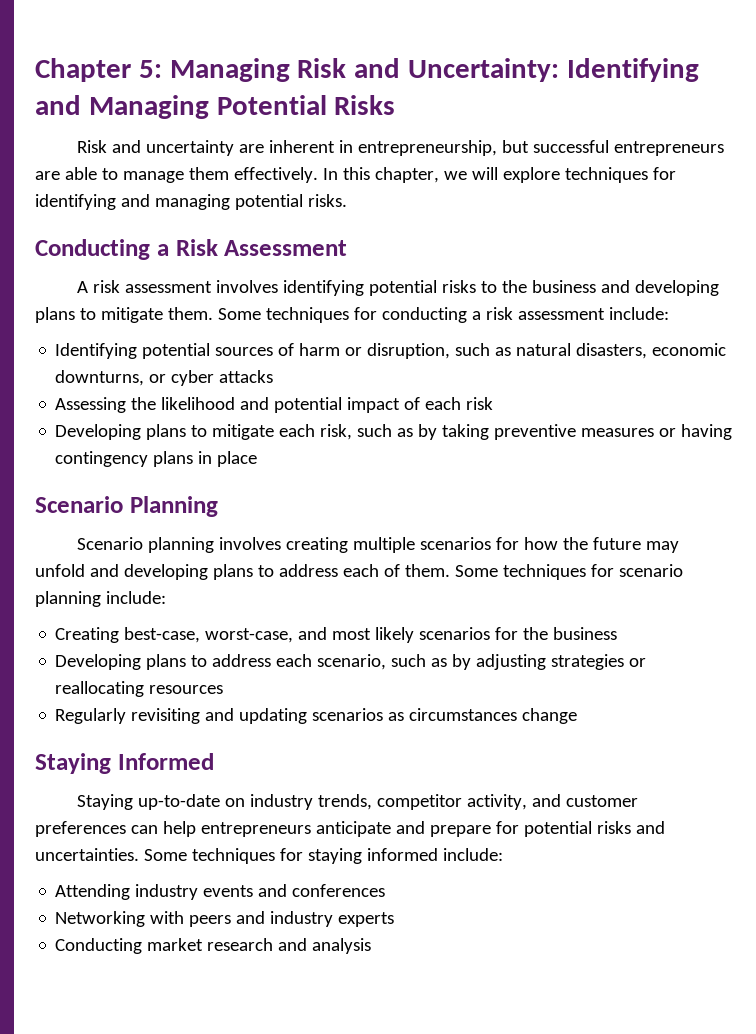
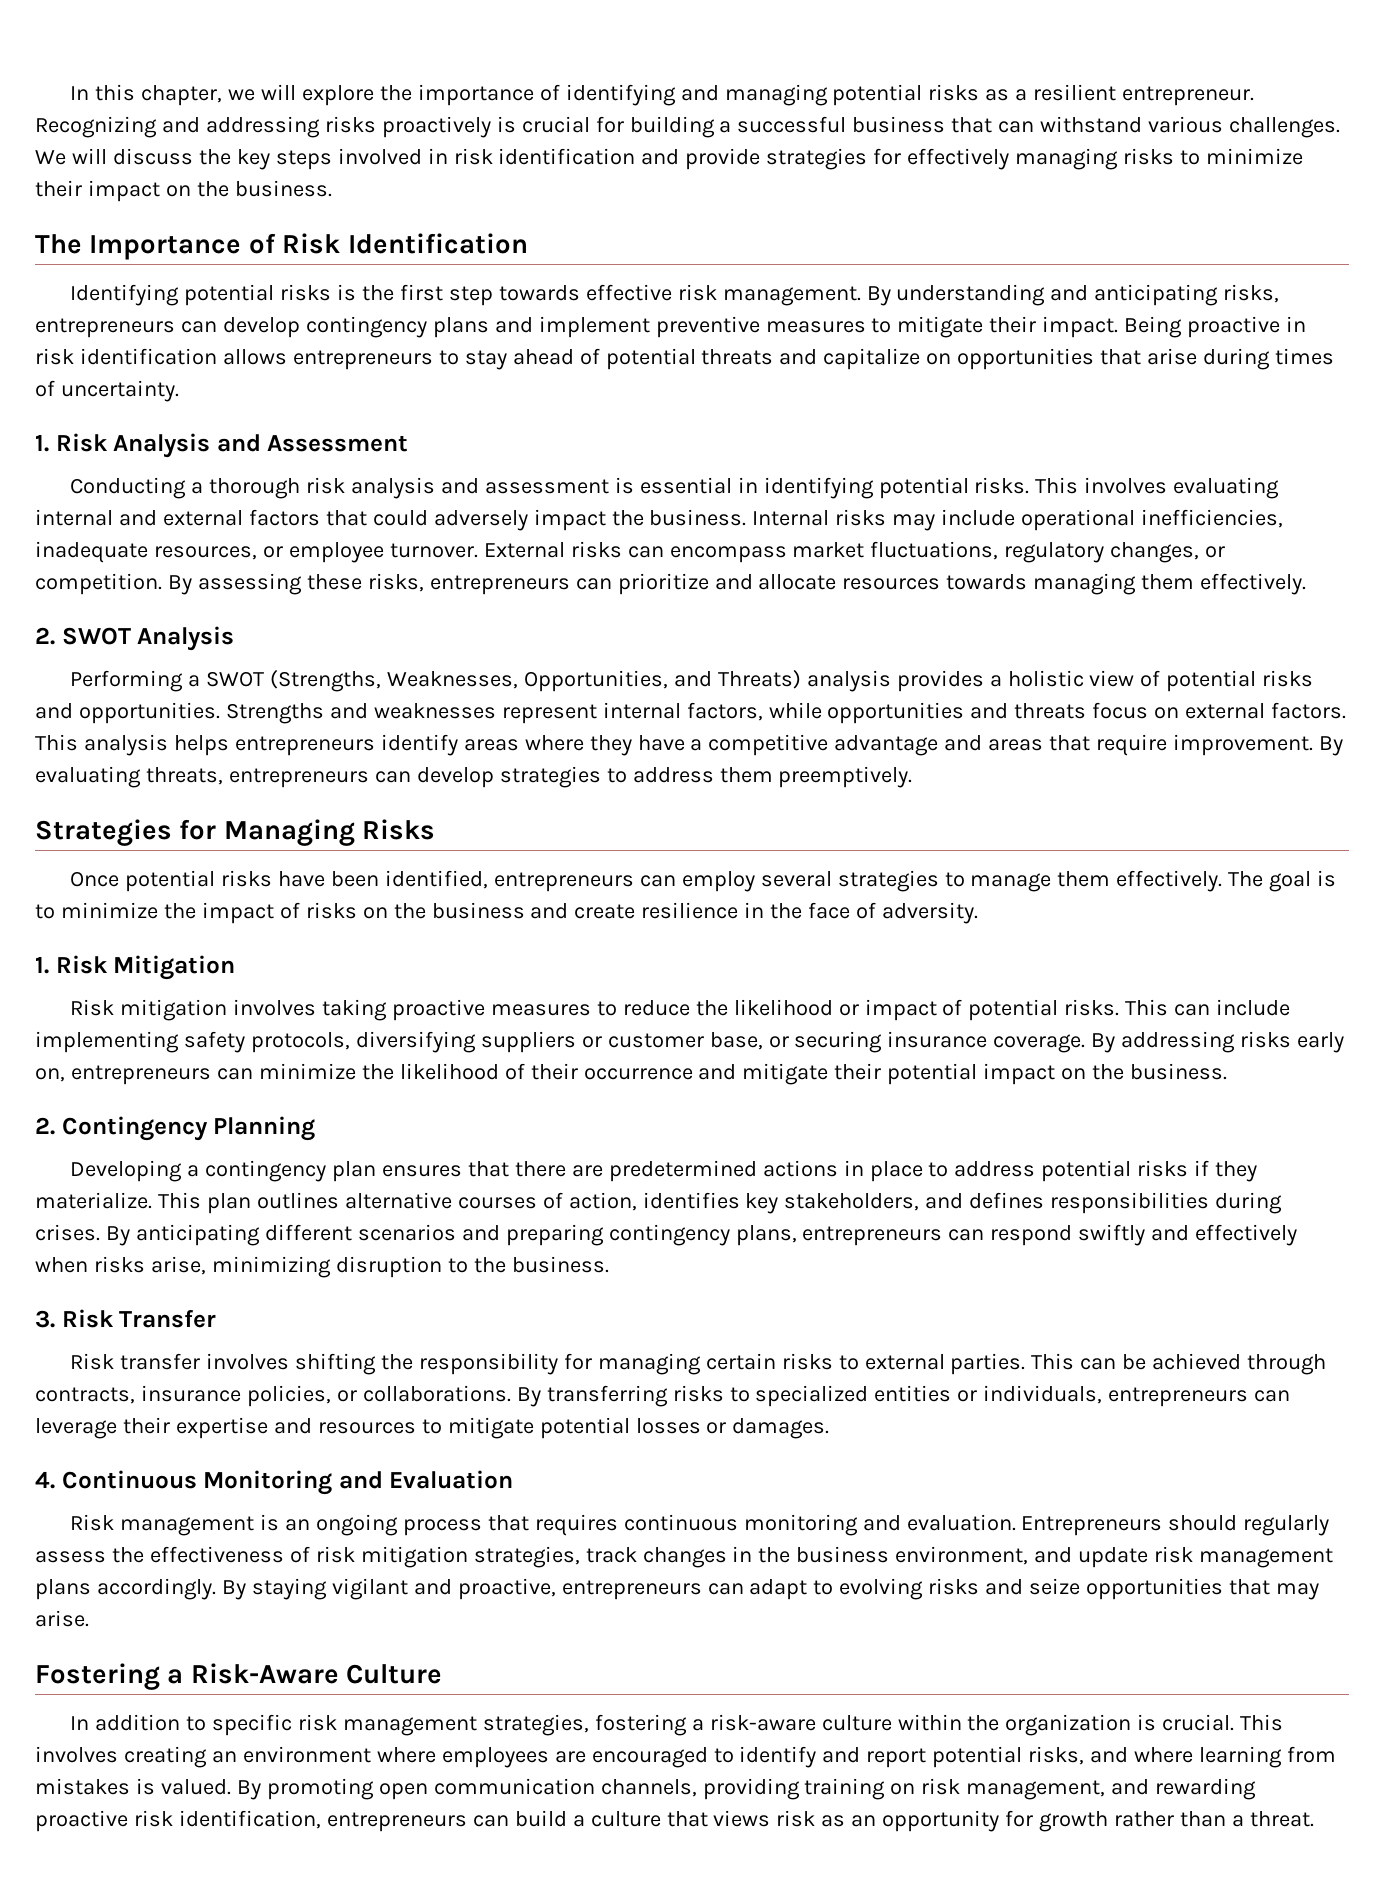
- Chapter 5: Managing Risk and Uncertainty: Identifying and Managing Potential Risks
- Risk and uncertainty are inherent in entrepreneurship, but successful entrepreneurs are able to manage them effectively. In this chapter, we will explore techniques for identifying and managing potential risks.
- Conducting a Risk Assessment
- A risk assessment involves identifying potential risks to the business and developing plans to mitigate them. Some techniques for conducting a risk assessment include:
- Identifying potential sources of harm or disruption, such as natural disasters, economic downturns, or cyber attacks
- Assessing the likelihood and potential impact of each risk
- Developing plans to mitigate each risk, such as by taking preventive measures or having contingency plans in place
- Scenario Planning
- Scenario planning involves creating multiple scenarios for how the future may unfold and developing plans to address each of them. Some techniques for scenario planning include:
- Creating best-case, worst-case, and most likely scenarios for the business
- Developing plans to address each scenario, such as by adjusting strategies or reallocating resources
- Regularly revisiting and updating scenarios as circumstances change
- Staying Informed
- Staying up-to-date on industry trends, competitor activity, and customer preferences can help entrepreneurs anticipate and prepare for potential risks and uncertainties. Some techniques for staying informed include:
- Attending industry events and conferences
- Networking with peers and industry experts
- Conducting market research and analysis
+ In this chapter, we will explore the importance of identifying and managing potential risks as a resilient entrepreneur. Recognizing and addressing risks proactively is crucial for building a successful business that can withstand various challenges. We will discuss the key steps involved in risk identification and provide strategies for effectively managing risks to minimize their impact on the business.
+ The Importance of Risk Identification
+ Identifying potential risks is the first step towards effective risk management. By understanding and anticipating risks, entrepreneurs can develop contingency plans and implement preventive measures to mitigate their impact. Being proactive in risk identification allows entrepreneurs to stay ahead of potential threats and capitalize on opportunities that arise during times of uncertainty.
+ 1. Risk Analysis and Assessment
+ Conducting a thorough risk analysis and assessment is essential in identifying potential risks. This involves evaluating internal and external factors that could adversely impact the business. Internal risks may include operational inefficiencies, inadequate resources, or employee turnover. External risks can encompass market fluctuations, regulatory changes, or competition. By assessing these risks, entrepreneurs can prioritize and allocate resources towards managing them effectively.
+ 2. SWOT Analysis
+ Performing a SWOT (Strengths, Weaknesses, Opportunities, and Threats) analysis provides a holistic view of potential risks and opportunities. Strengths and weaknesses represent internal factors, while opportunities and threats focus on external factors. This analysis helps entrepreneurs identify areas where they have a competitive advantage and areas that require improvement. By evaluating threats, entrepreneurs can develop strategies to address them preemptively.
+ Strategies for Managing Risks
+ Once potential risks have been identified, entrepreneurs can employ several strategies to manage them effectively. The goal is to minimize the impact of risks on the business and create resilience in the face of adversity.
+ 1. Risk Mitigation
+ Risk mitigation involves taking proactive measures to reduce the likelihood or impact of potential risks. This can include implementing safety protocols, diversifying suppliers or customer base, or securing insurance coverage. By addressing risks early on, entrepreneurs can minimize the likelihood of their occurrence and mitigate their potential impact on the business.
+ 2. Contingency Planning
+ Developing a contingency plan ensures that there are predetermined actions in place to address potential risks if they materialize. This plan outlines alternative courses of action, identifies key stakeholders, and defines responsibilities during crises. By anticipating different scenarios and preparing contingency plans, entrepreneurs can respond swiftly and effectively when risks arise, minimizing disruption to the business.
+ 3. Risk Transfer
+ Risk transfer involves shifting the responsibility for managing certain risks to external parties. This can be achieved through contracts, insurance policies, or collaborations. By transferring risks to specialized entities or individuals, entrepreneurs can leverage their expertise and resources to mitigate potential losses or damages.
+ 4. Continuous Monitoring and Evaluation
+ Risk management is an ongoing process that requires continuous monitoring and evaluation. Entrepreneurs should regularly assess the effectiveness of risk mitigation strategies, track changes in the business environment, and update risk management plans accordingly. By staying vigilant and proactive, entrepreneurs can adapt to evolving risks and seize opportunities that may arise.
+ Fostering a Risk-Aware Culture
+ In addition to specific risk management strategies, fostering a risk-aware culture within the organization is crucial. This involves creating an environment where employees are encouraged to identify and report potential risks, and where learning from mistakes is valued. By promoting open communication channels, providing training on risk management, and rewarding proactive risk identification, entrepreneurs can build a culture that views risk as an opportunity for growth rather than a threat.

